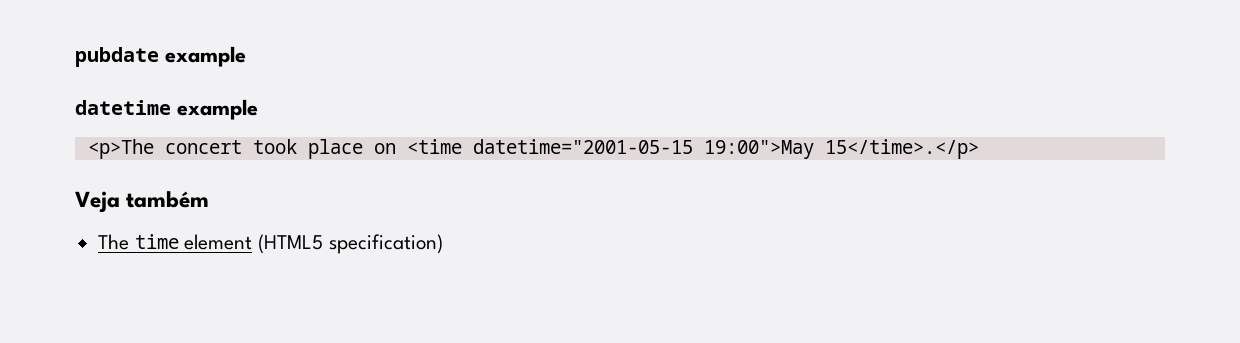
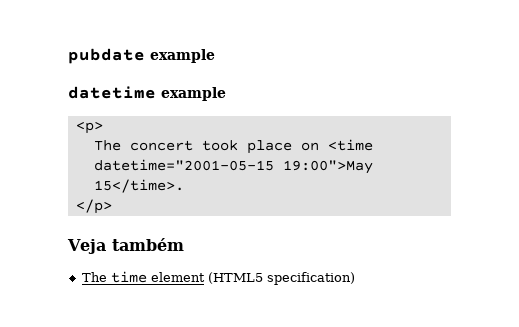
- <p>The concert took place on <time datetime="2001-05-15 19:00">May 15</time>.</p>
+ <p>
+ The concert took place on <time datetime="2001-05-15 19:00">May 15</time>.
+ </p>

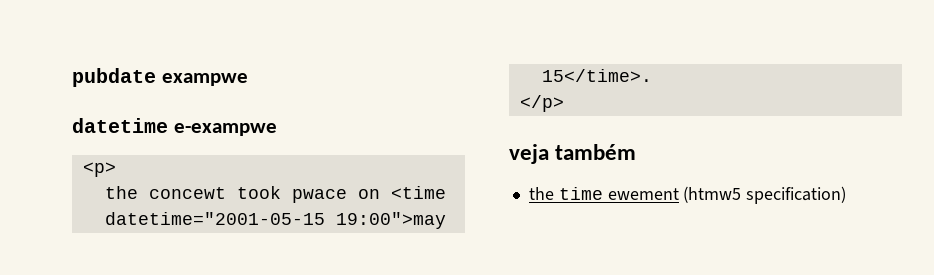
- pubdate example
+ pubdate exampwe
- datetime example
+ datetime e-exampwe
- The concert took place on <time datetime="2001-05-15 19:00">May 15</time>.
+ the concewt took pwace on <time datetime="2001-05-15 19:00">may 15</time>.
- Veja também
+ veja também
- The time element (HTML5 specification)
+ the time ewement (htmw5 specification)

